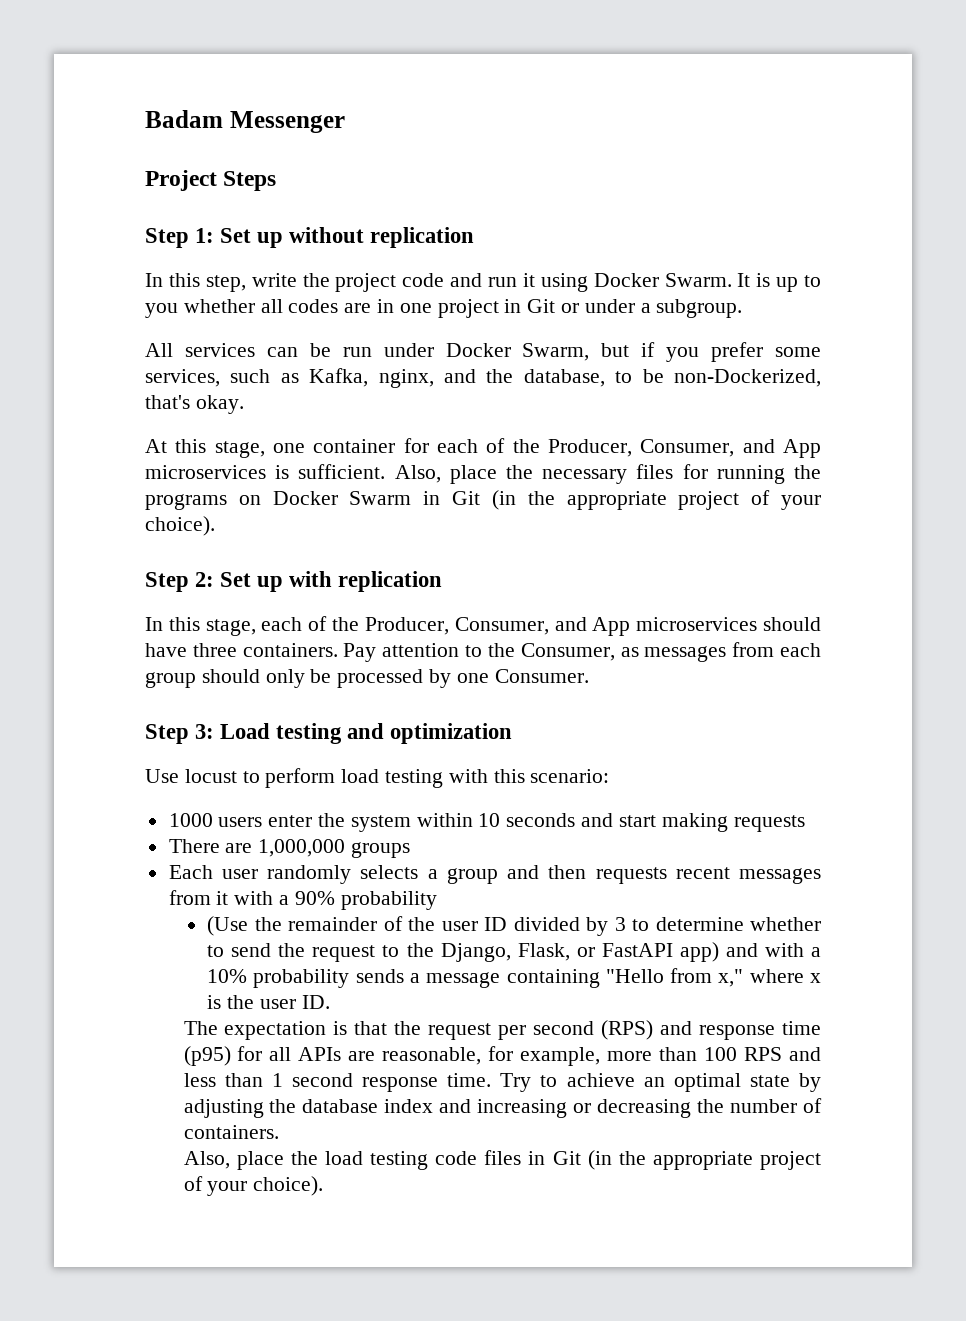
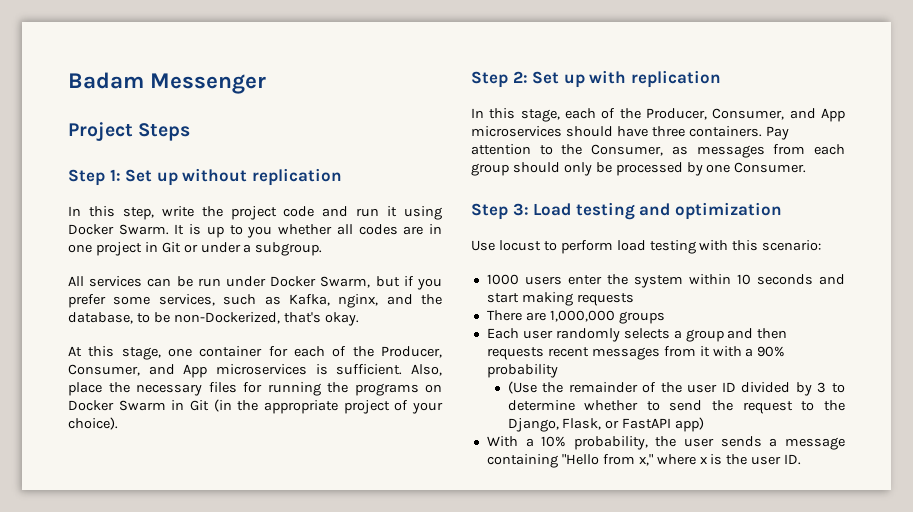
- (Use the remainder of the user ID divided by 3 to determine whether to send the request to the Django, Flask, or FastAPI app) and with a 10% probability sends a message containing "Hello from x," where x is the user ID.
+ (Use the remainder of the user ID divided by 3 to determine whether to send the request to the Django, Flask, or FastAPI app)
+ With a 10% probability, the user sends a message containing "Hello from x," where x is the user ID.
- The expectation is that the request per second (RPS) and response time (p95) for all APIs are reasonable, for example, more than 100 RPS and less than 1 second response time. Try to achieve an optimal state by adjusting the database index and increasing or decreasing the number of containers.
- Also, place the load testing code files in Git (in the appropriate project of your choice).

